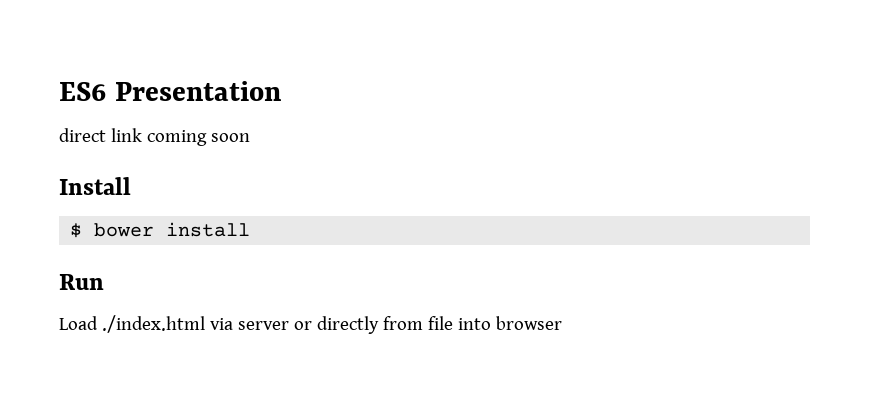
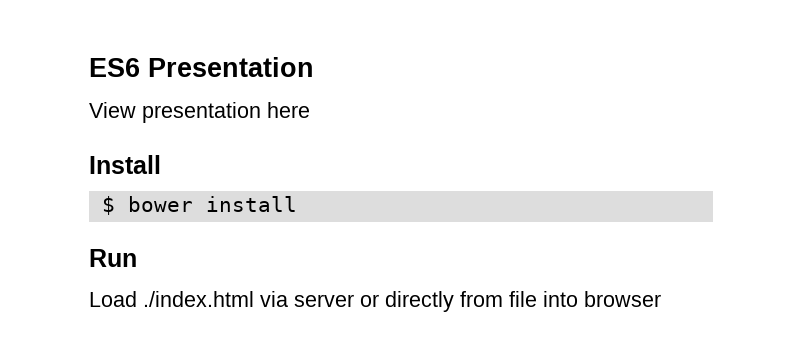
- direct link coming soon
+ View presentation here

